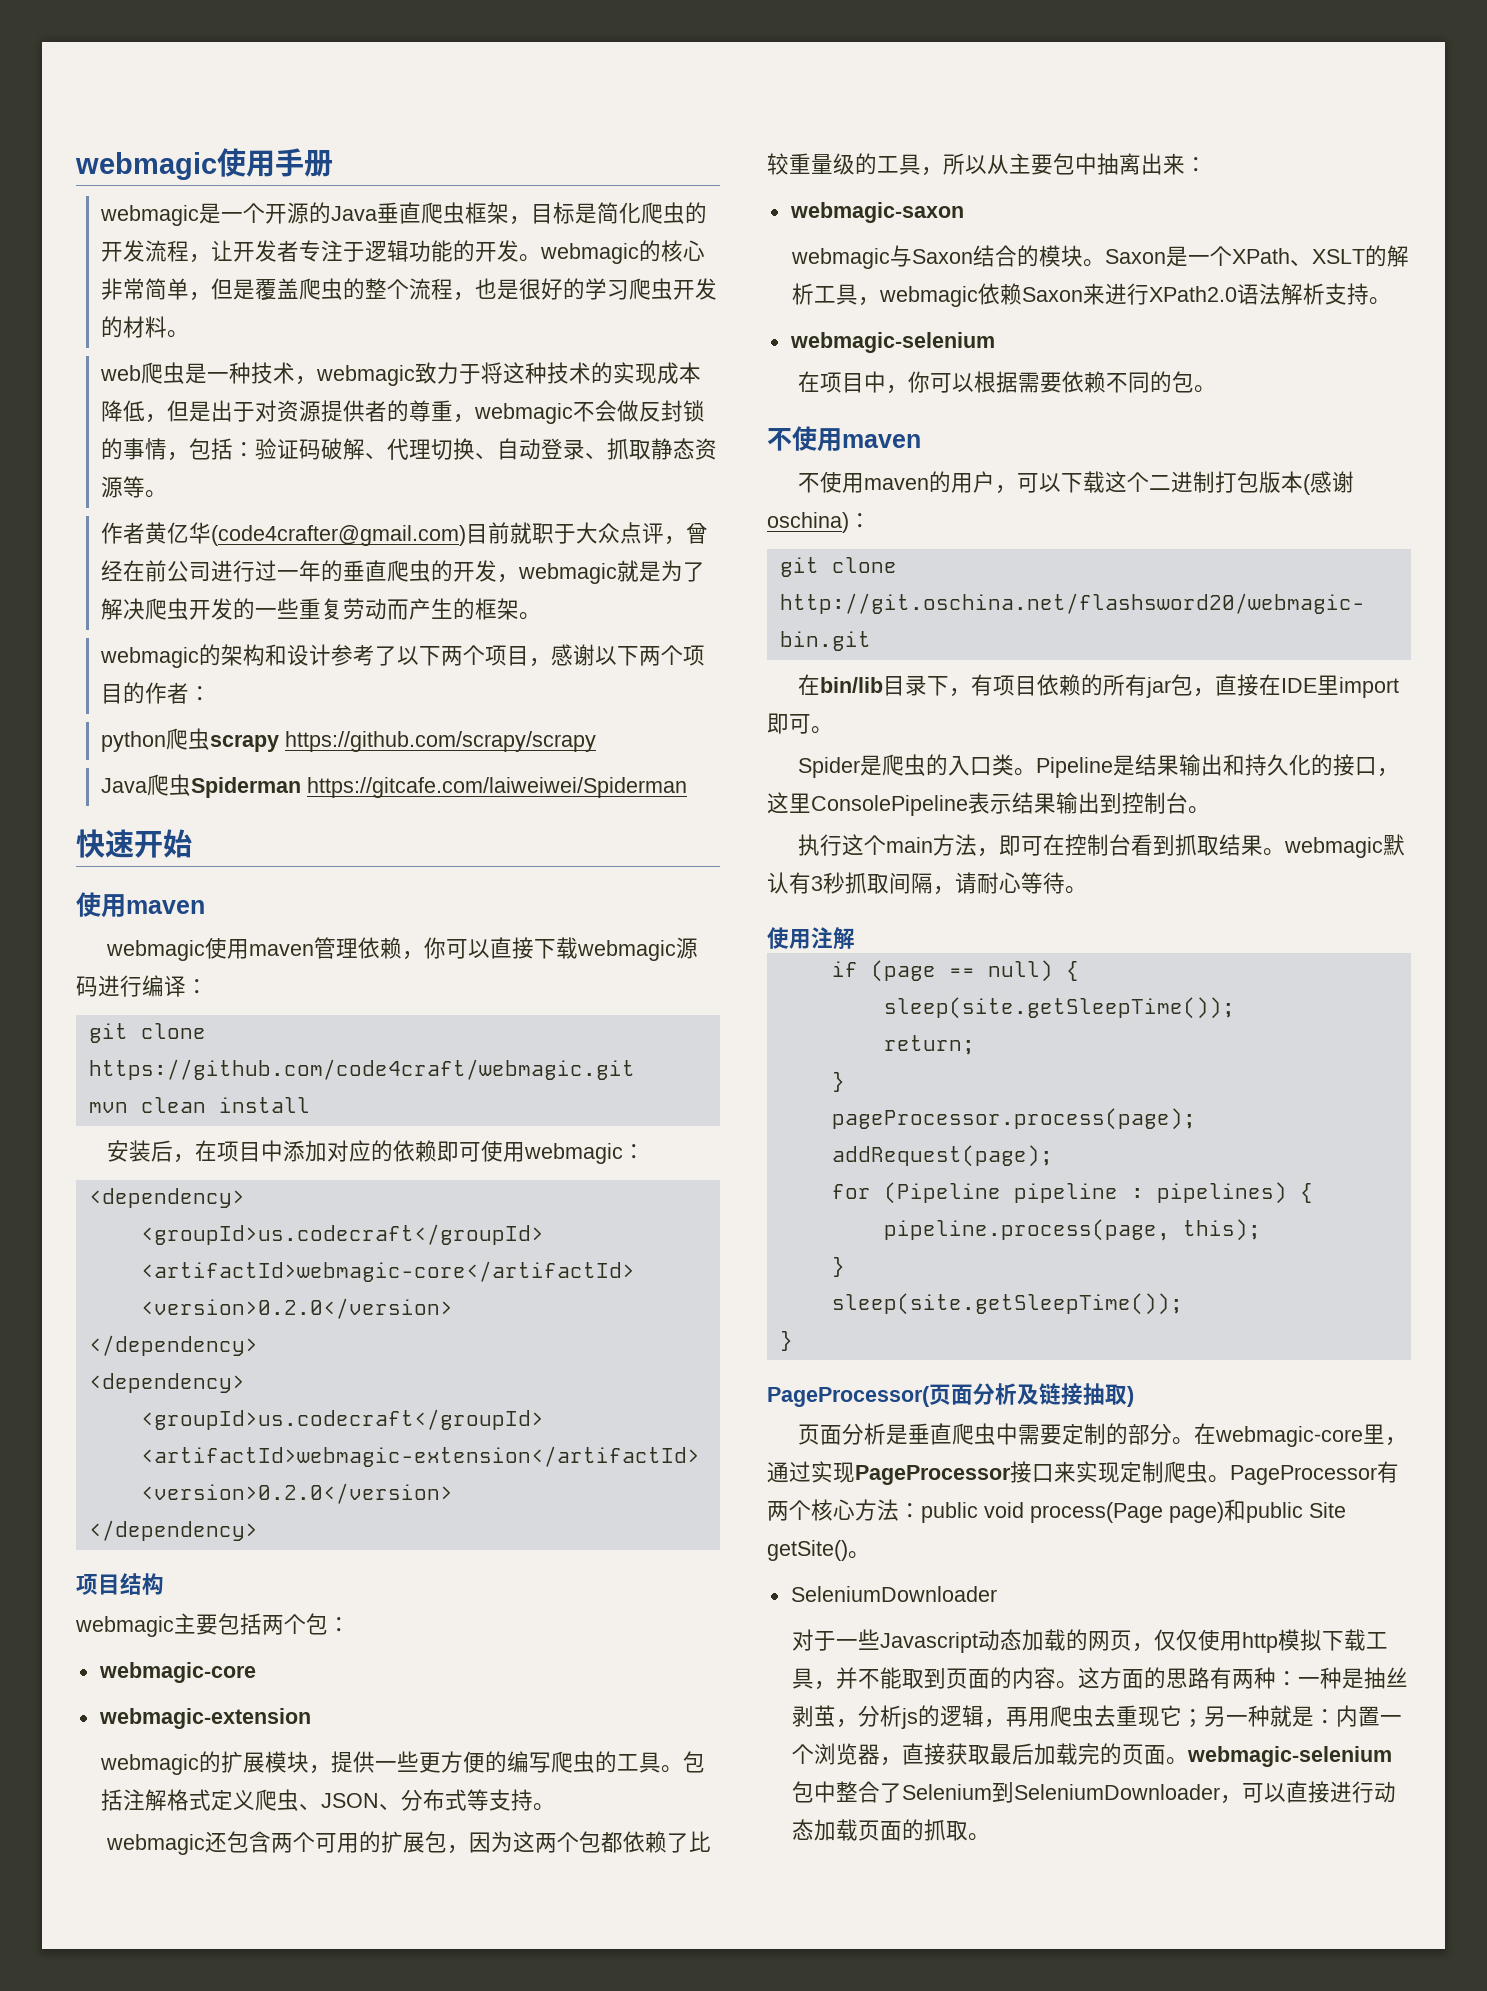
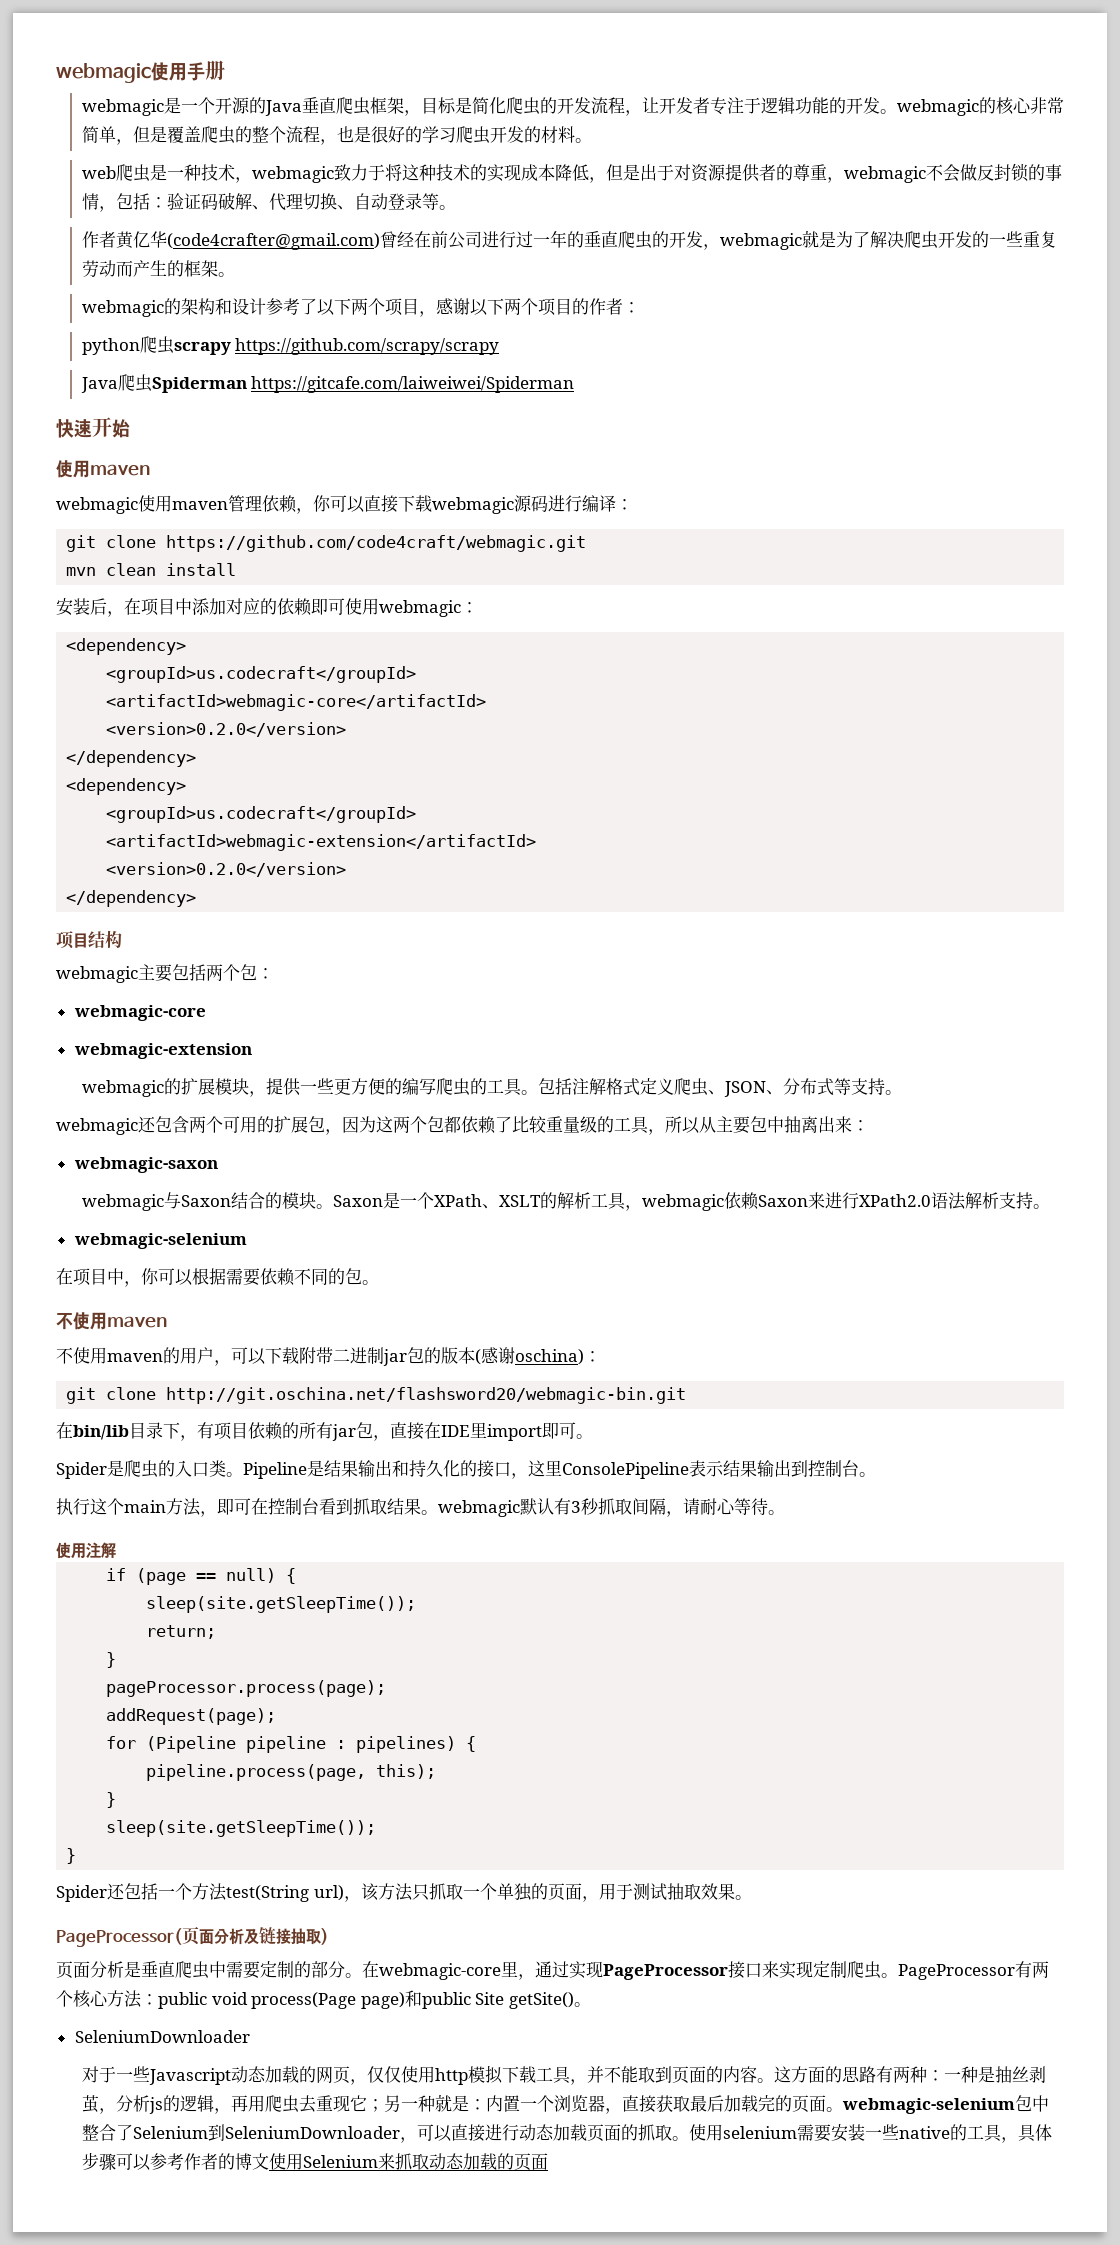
- web爬虫是一种技术，webmagic致力于将这种技术的实现成本降低，但是出于对资源提供者的尊重，webmagic不会做反封锁的事情，包括：验证码破解、代理切换、自动登录、抓取静态资源等。
+ web爬虫是一种技术，webmagic致力于将这种技术的实现成本降低，但是出于对资源提供者的尊重，webmagic不会做反封锁的事情，包括：验证码破解、代理切换、自动登录等。
- 作者黄亿华(code4crafter@gmail.com)目前就职于大众点评，曾经在前公司进行过一年的垂直爬虫的开发，webmagic就是为了解决爬虫开发的一些重复劳动而产生的框架。
+ 作者黄亿华(code4crafter@gmail.com)曾经在前公司进行过一年的垂直爬虫的开发，webmagic就是为了解决爬虫开发的一些重复劳动而产生的框架。
- 不使用maven的用户，可以下载这个二进制打包版本(感谢oschina)：
+ 不使用maven的用户，可以下载附带二进制jar包的版本(感谢oschina)：
+ Spider还包括一个方法test(String url)，该方法只抓取一个单独的页面，用于测试抽取效果。
+ 使用selenium需要安装一些native的工具，具体步骤可以参考作者的博文使用Selenium来抓取动态加载的页面

